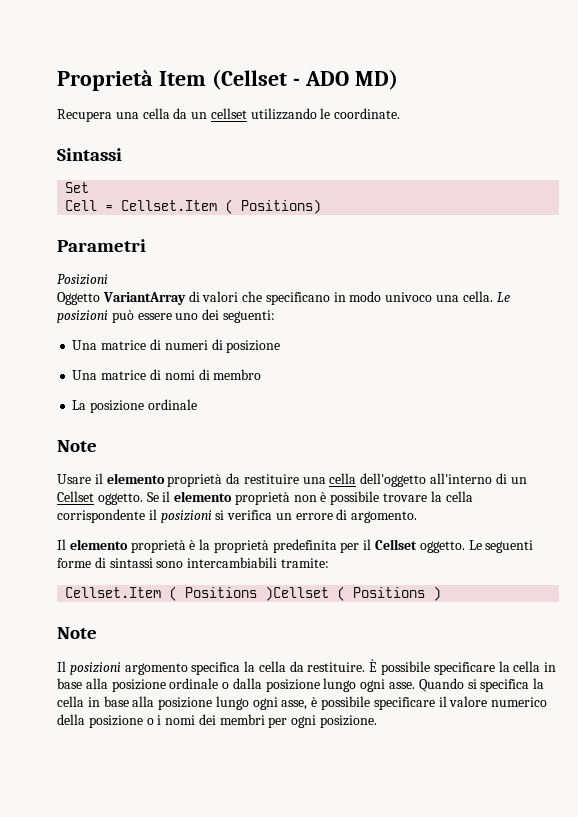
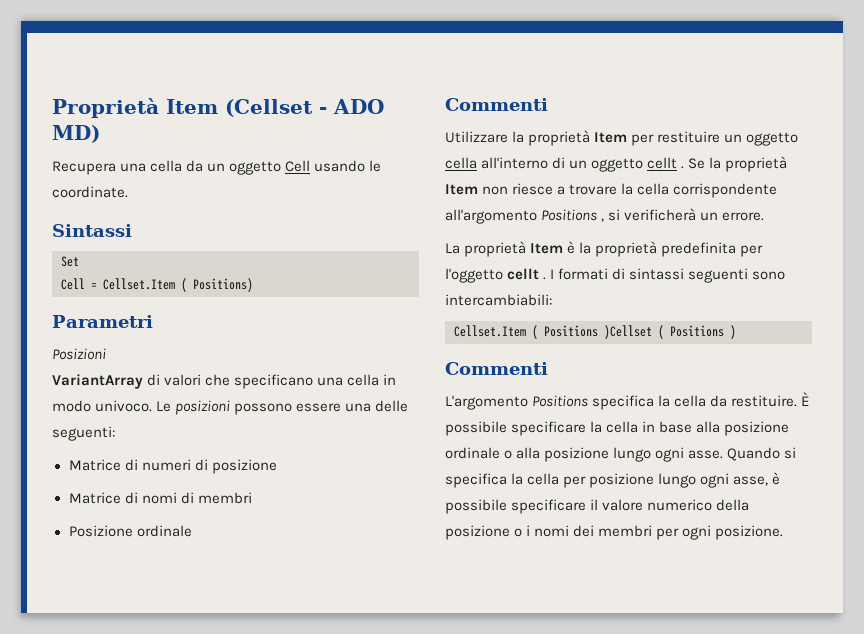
- Recupera una cella da un cellset utilizzando le coordinate.
+ Recupera una cella da un oggetto Cell usando le coordinate.
- Oggetto VariantArray di valori che specificano in modo univoco una cella. Le posizioni può essere uno dei seguenti:
+ VariantArray di valori che specificano una cella in modo univoco. Le posizioni possono essere una delle seguenti:
- Una matrice di numeri di posizione
+ Matrice di numeri di posizione
- Una matrice di nomi di membro
- La posizione ordinale
- Note
- Usare il elemento proprietà da restituire una cella dell'oggetto all'interno di un Cellset oggetto. Se il elemento proprietà non è possibile trovare la cella corrispondente il posizioni si verifica un errore di argomento.
- Il elemento proprietà è la proprietà predefinita per il Cellset oggetto. Le seguenti forme di sintassi sono intercambiabili tramite:
+ Matrice di nomi di membri
+ Posizione ordinale
+ Commenti
+ Utilizzare la proprietà Item per restituire un oggetto cella all'interno di un oggetto cellt . Se la proprietà Item non riesce a trovare la cella corrispondente all'argomento Positions , si verificherà un errore.
+ La proprietà Item è la proprietà predefinita per l'oggetto cellt . I formati di sintassi seguenti sono intercambiabili:
  Cellset.Item ( Positions )Cellset ( Positions )
- Note
- Il posizioni argomento specifica la cella da restituire.
+ Commenti
+ L'argomento Positions specifica la cella da restituire.
- È possibile specificare la cella in base alla posizione ordinale o dalla posizione lungo ogni asse.
+ È possibile specificare la cella in base alla posizione ordinale o alla posizione lungo ogni asse.
- Quando si specifica la cella in base alla posizione lungo ogni asse, è possibile specificare il valore numerico della posizione o i nomi dei membri per ogni posizione.
+ Quando si specifica la cella per posizione lungo ogni asse, è possibile specificare il valore numerico della posizione o i nomi dei membri per ogni posizione.

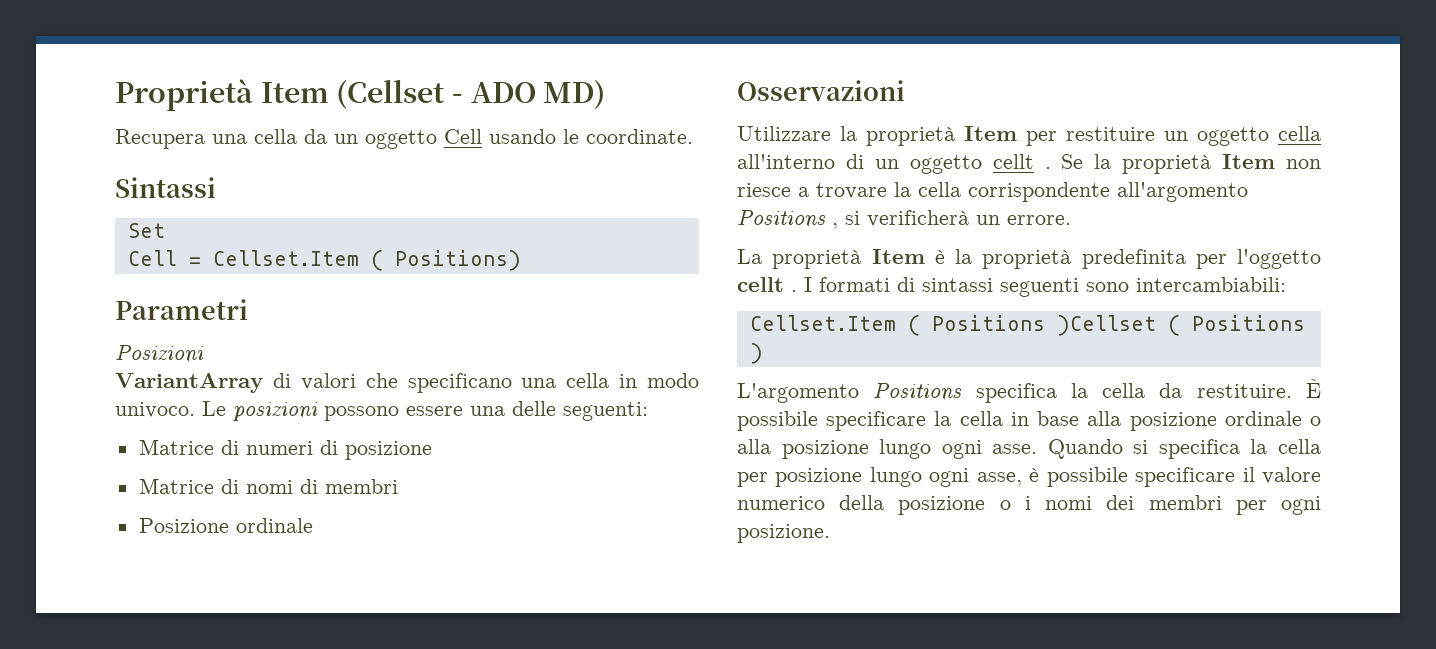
  Posizione ordinale
- Commenti
+ Osservazioni
  Cellset.Item ( Positions )Cellset ( Positions )
- Commenti

